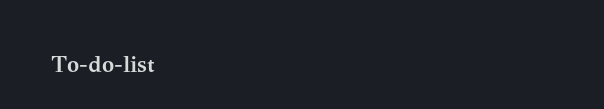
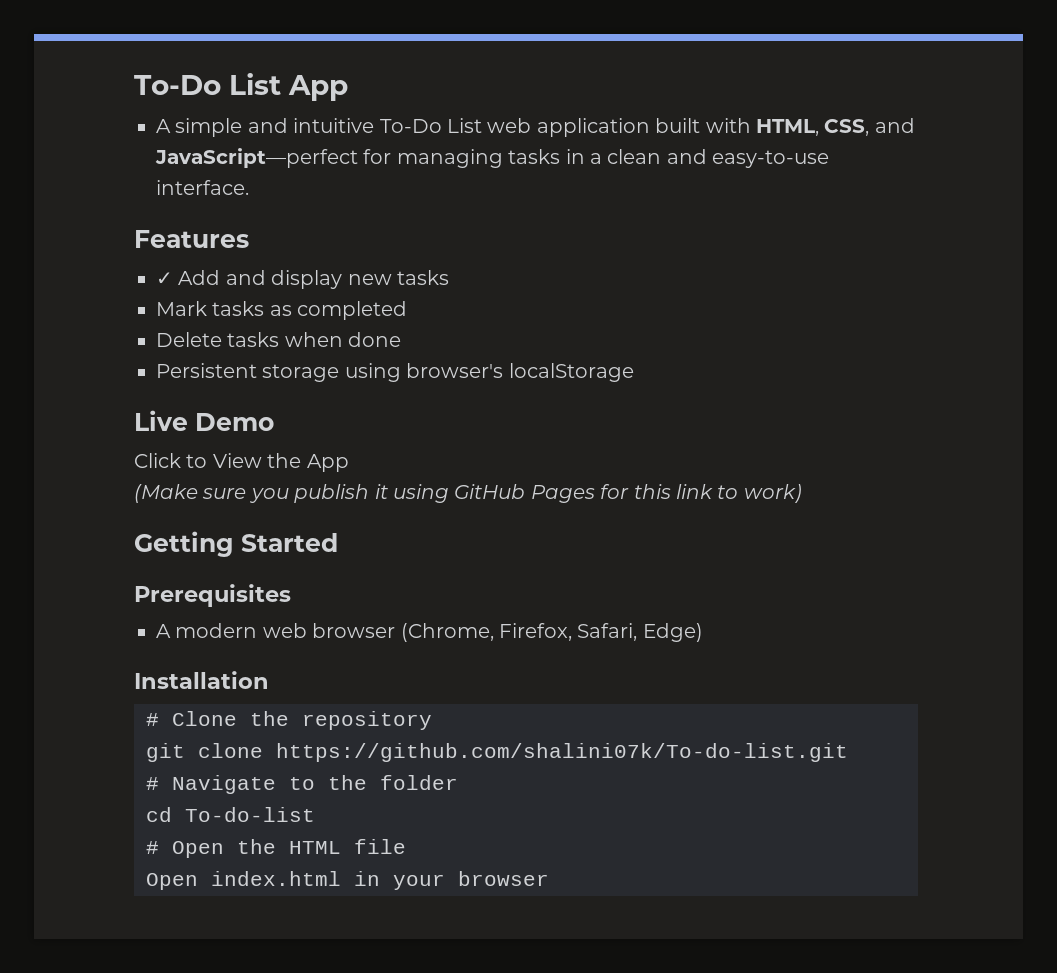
- To-do-list
+ To-Do List App
+ A simple and intuitive To-Do List web application built with HTML, CSS, and JavaScript—perfect for managing tasks in a clean and easy-to-use interface.
+ Features
+ ✓ Add and display new tasks
+ Mark tasks as completed
+ Delete tasks when done
+ Persistent storage using browser's localStorage
+ Live Demo
+ Click to View the App
+ (Make sure you publish it using GitHub Pages for this link to work)
+ Getting Started
+ Prerequisites
+ A modern web browser (Chrome, Firefox, Safari, Edge)
+ Installation
+ # Clone the repository
+ git clone https://github.com/shalini07k/To-do-list.git
+ # Navigate to the folder
+ cd To-do-list
+ # Open the HTML file
+ Open index.html in your browser

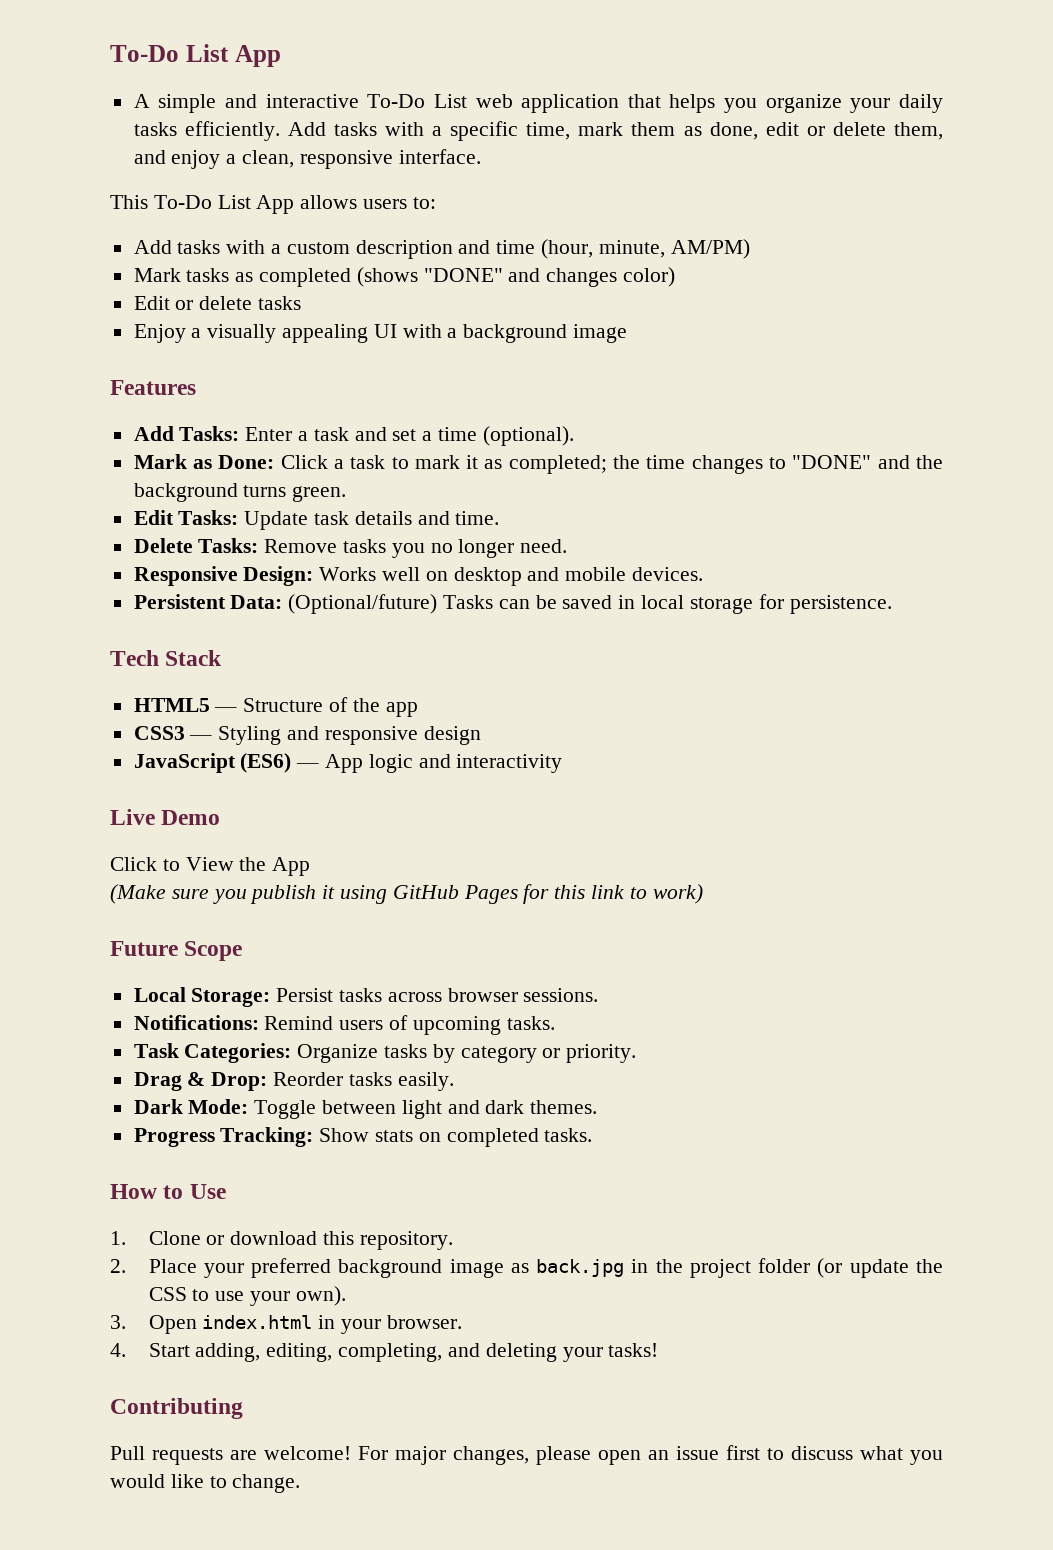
- A simple and intuitive To-Do List web application built with HTML, CSS, and JavaScript—perfect for managing tasks in a clean and easy-to-use interface.
+ A simple and interactive To-Do List web application that helps you organize your daily tasks efficiently. Add tasks with a specific time, mark them as done, edit or delete them, and enjoy a clean, responsive interface.
+ This To-Do List App allows users to:
+ Add tasks with a custom description and time (hour, minute, AM/PM)
+ Mark tasks as completed (shows "DONE" and changes color)
+ Edit or delete tasks
+ Enjoy a visually appealing UI with a background image
  Features
- ✓ Add and display new tasks
- Mark tasks as completed
- Delete tasks when done
- Persistent storage using browser's localStorage
+ Add Tasks: Enter a task and set a time (optional).
+ Mark as Done: Click a task to mark it as completed; the time changes to "DONE" and the background turns green.
+ Edit Tasks: Update task details and time.
+ Delete Tasks: Remove tasks you no longer need.
+ Responsive Design: Works well on desktop and mobile devices.
+ Persistent Data: (Optional/future) Tasks can be saved in local storage for persistence.
+ Tech Stack
+ HTML5 — Structure of the app
+ CSS3 — Styling and responsive design
+ JavaScript (ES6) — App logic and interactivity
- Getting Started
- Prerequisites
- A modern web browser (Chrome, Firefox, Safari, Edge)
- Installation
- # Clone the repository
- git clone https://github.com/shalini07k/To-do-list.git
- # Navigate to the folder
- cd To-do-list
- # Open the HTML file
- Open index.html in your browser
+ Future Scope
+ Local Storage: Persist tasks across browser sessions.
+ Notifications: Remind users of upcoming tasks.
+ Task Categories: Organize tasks by category or priority.
+ Drag & Drop: Reorder tasks easily.
+ Dark Mode: Toggle between light and dark themes.
+ Progress Tracking: Show stats on completed tasks.
+ How to Use
+ 1. Clone or download this repository.
+ 2. Place your preferred background image as back.jpg in the project folder (or update the CSS to use your own).
+ 3. Open index.html in your browser.
+ 4. Start adding, editing, completing, and deleting your tasks!
+ Contributing
+ Pull requests are welcome! For major changes, please open an issue first to discuss what you would like to change.

